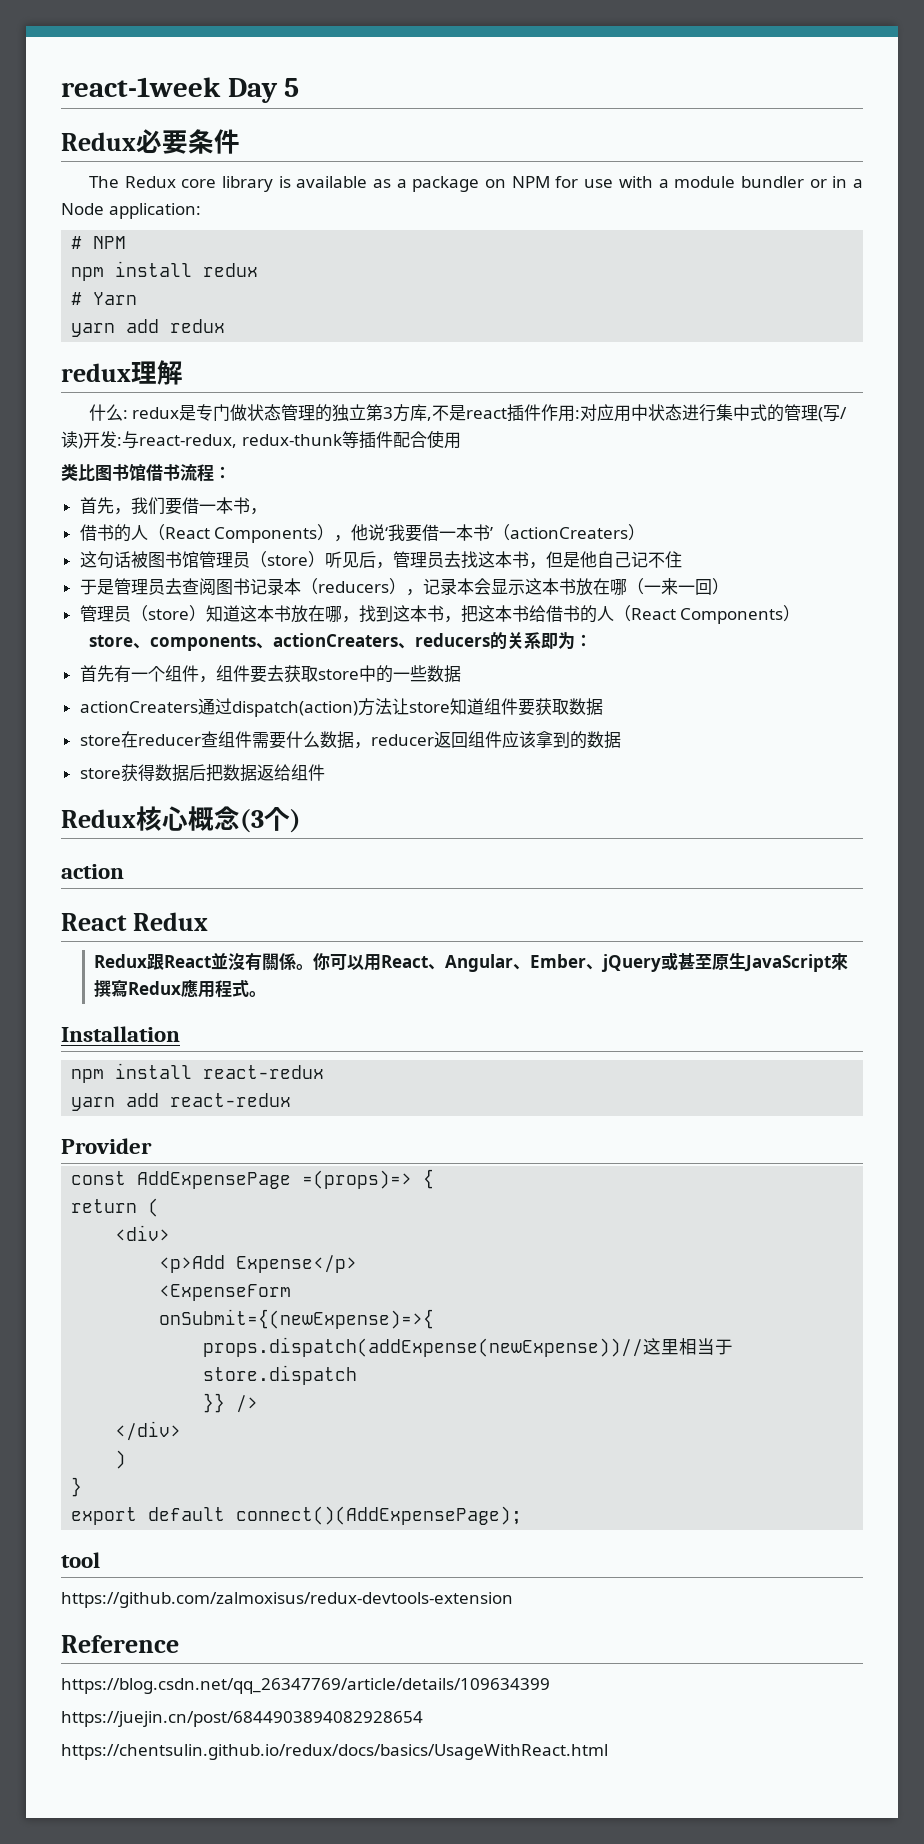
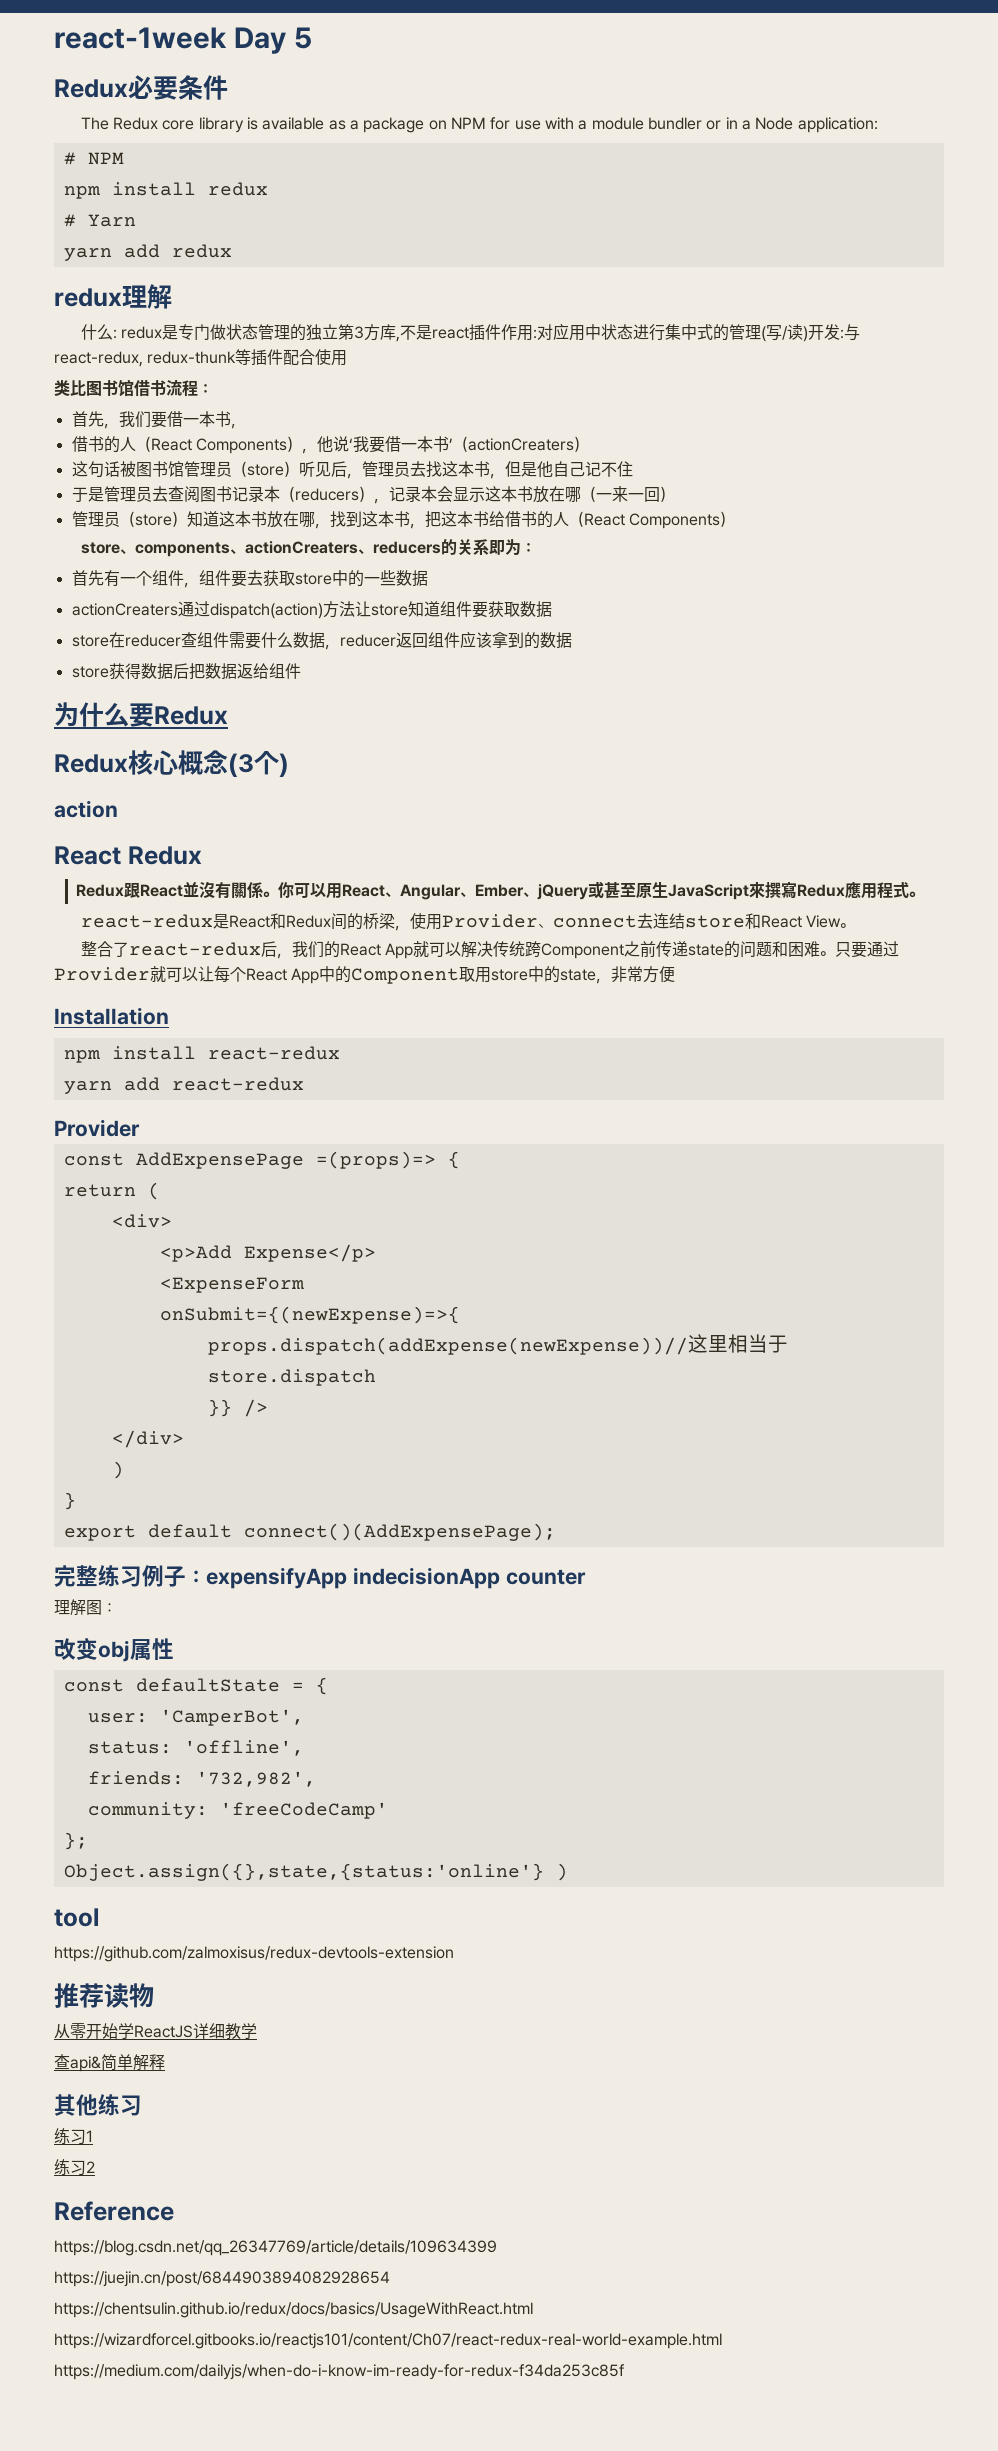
+ 为什么要Redux
+ react-redux是React和Redux间的桥梁，使用Provider、connect去连结store和React View。
+ 整合了react-redux后，我们的React App就可以解决传统跨Component之前传递state的问题和困难。只要通过Provider就可以让每个React App中的Component取用store中的state，非常方便
+ 完整练习例子：expensifyApp indecisionApp counter
+ 理解图：
+ 改变obj属性
+ const defaultState = {
+ user: 'CamperBot',
+ status: 'offline',
+ friends: '732,982',
+ community: 'freeCodeCamp'
+ };
+ Object.assign({},state,{status:'online'} )
  tool
  https://github.com/zalmoxisus/redux-devtools-extension
+ 推荐读物
+ 从零开始学ReactJS详细教学
+ 查api&简单解释
+ 其他练习
+ 练习1
+ 练习2
+ https://wizardforcel.gitbooks.io/reactjs101/content/Ch07/react-redux-real-world-example.html
+ https://medium.com/dailyjs/when-do-i-know-im-ready-for-redux-f34da253c85f

